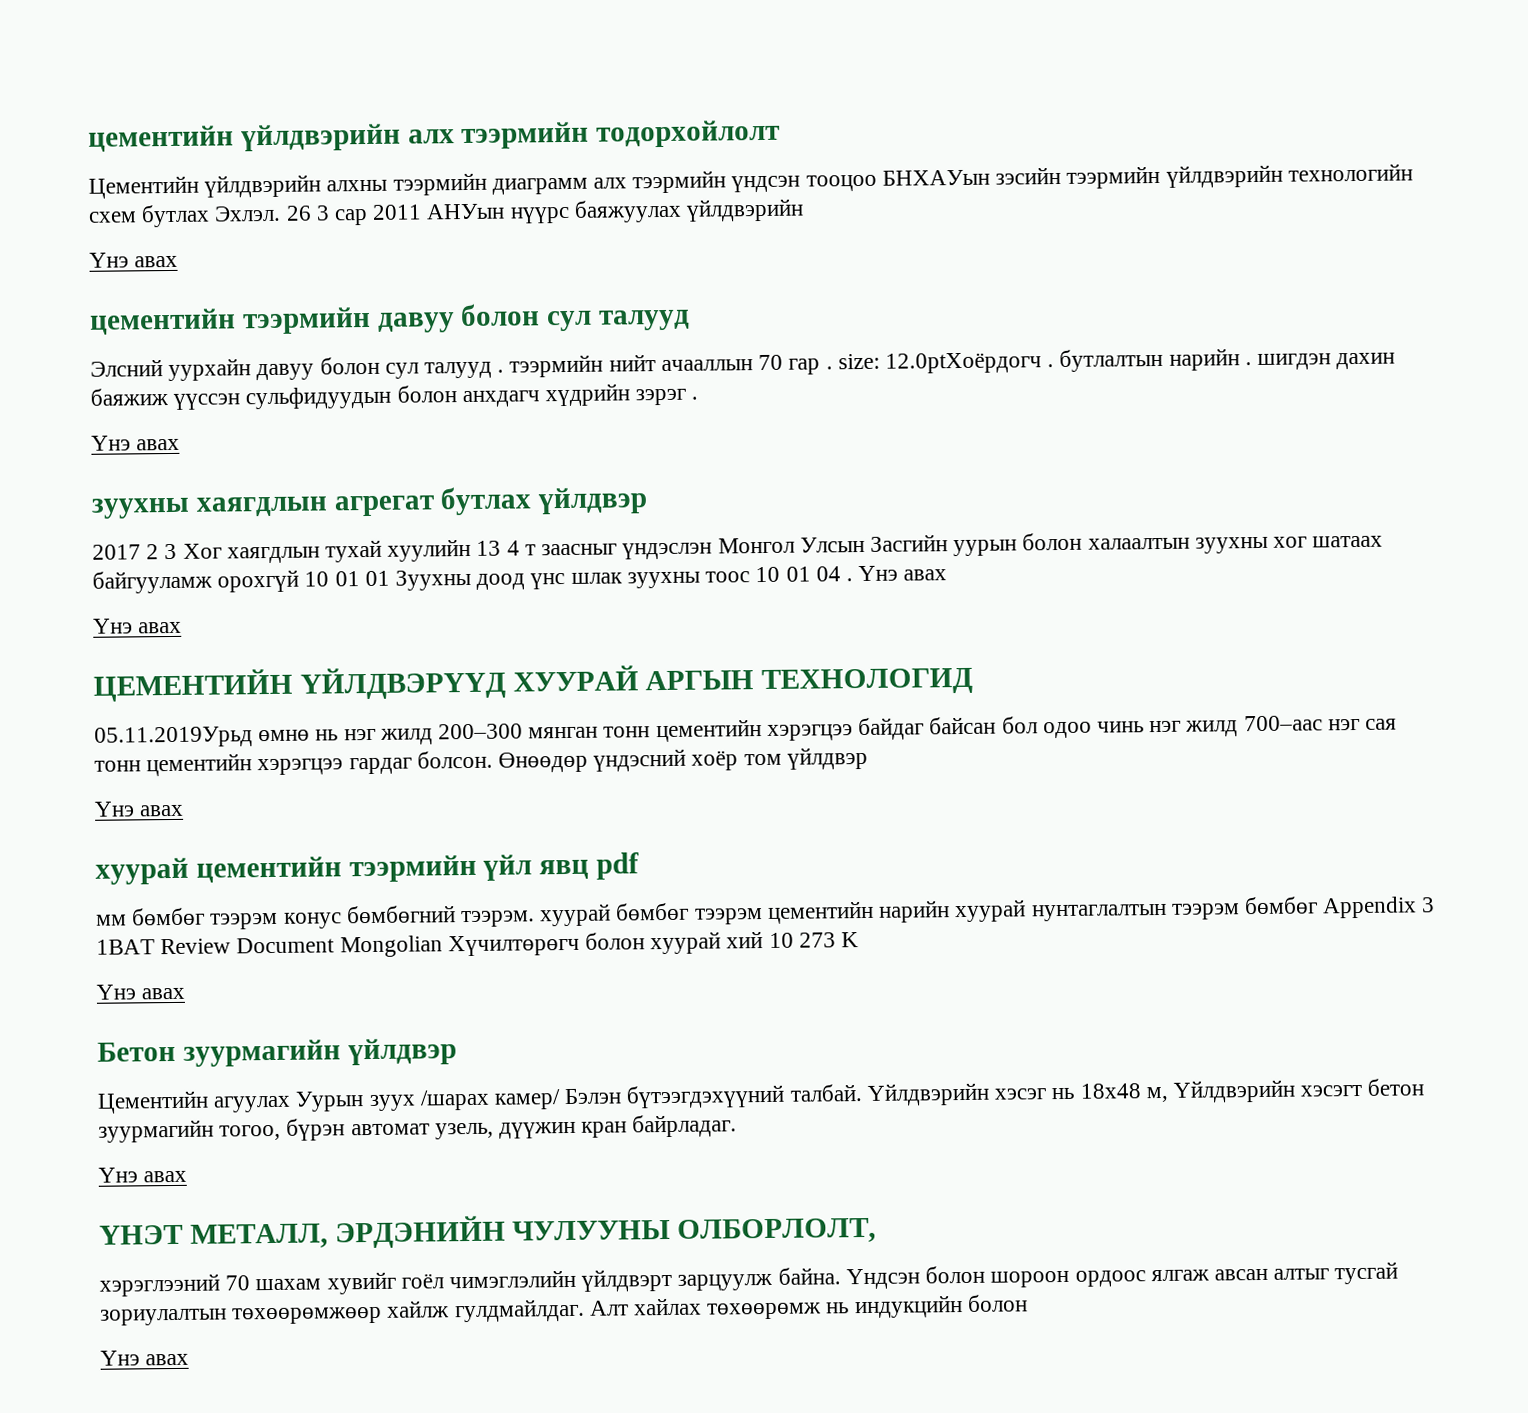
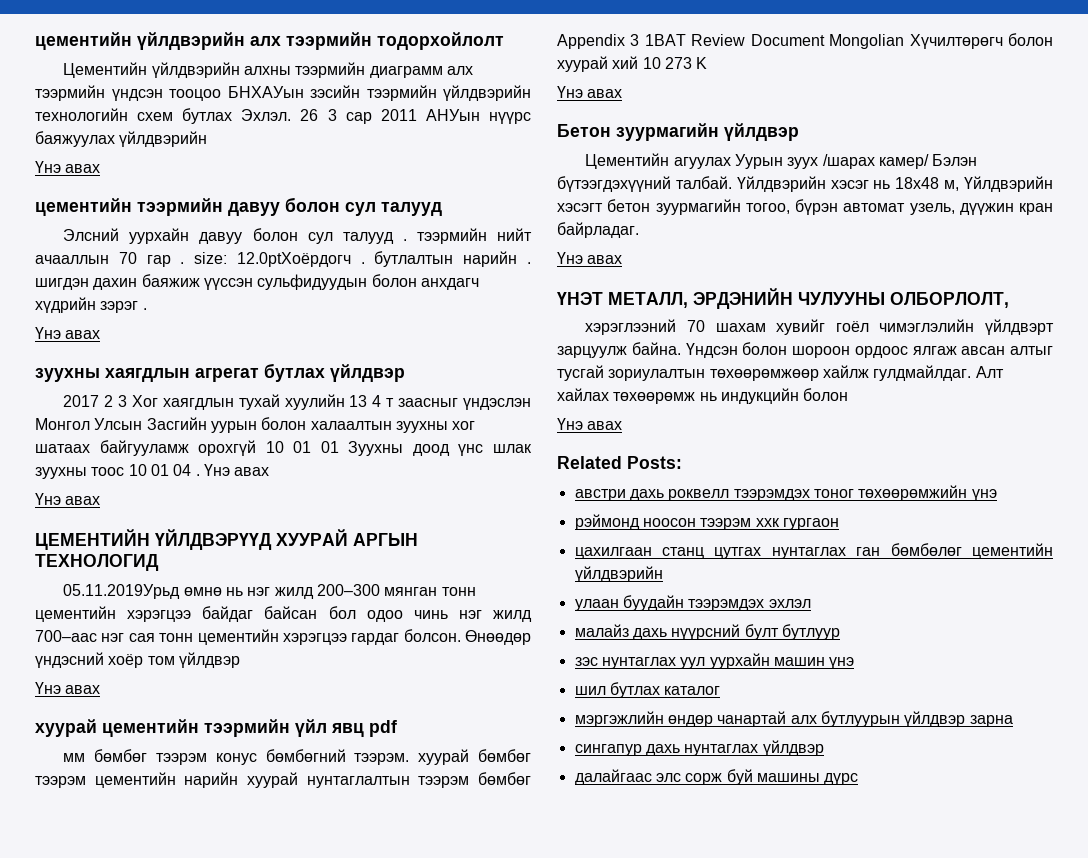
+ Related Posts:
+ австри дахь роквелл тээрэмдэх тоног төхөөрөмжийн үнэ
+ рэймонд ноосон тээрэм ххк гургаон
+ цахилгаан станц цутгах нунтаглах ган бөмбөлөг цементийн үйлдвэрийн
+ улаан буудайн тээрэмдэх эхлэл
+ малайз дахь нүүрсний булт бутлуур
+ зэс нунтаглах уул уурхайн машин үнэ
+ шил бутлах каталог
+ мэргэжлийн өндөр чанартай алх бутлуурын үйлдвэр зарна
+ сингапур дахь нунтаглах үйлдвэр
+ далайгаас элс сорж буй машины дүрс

